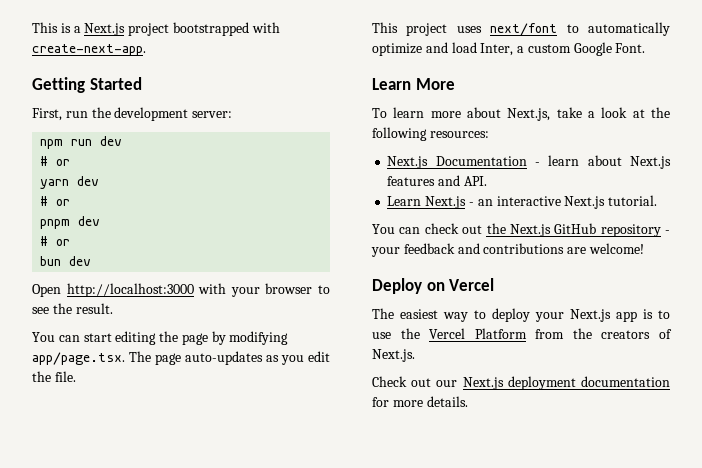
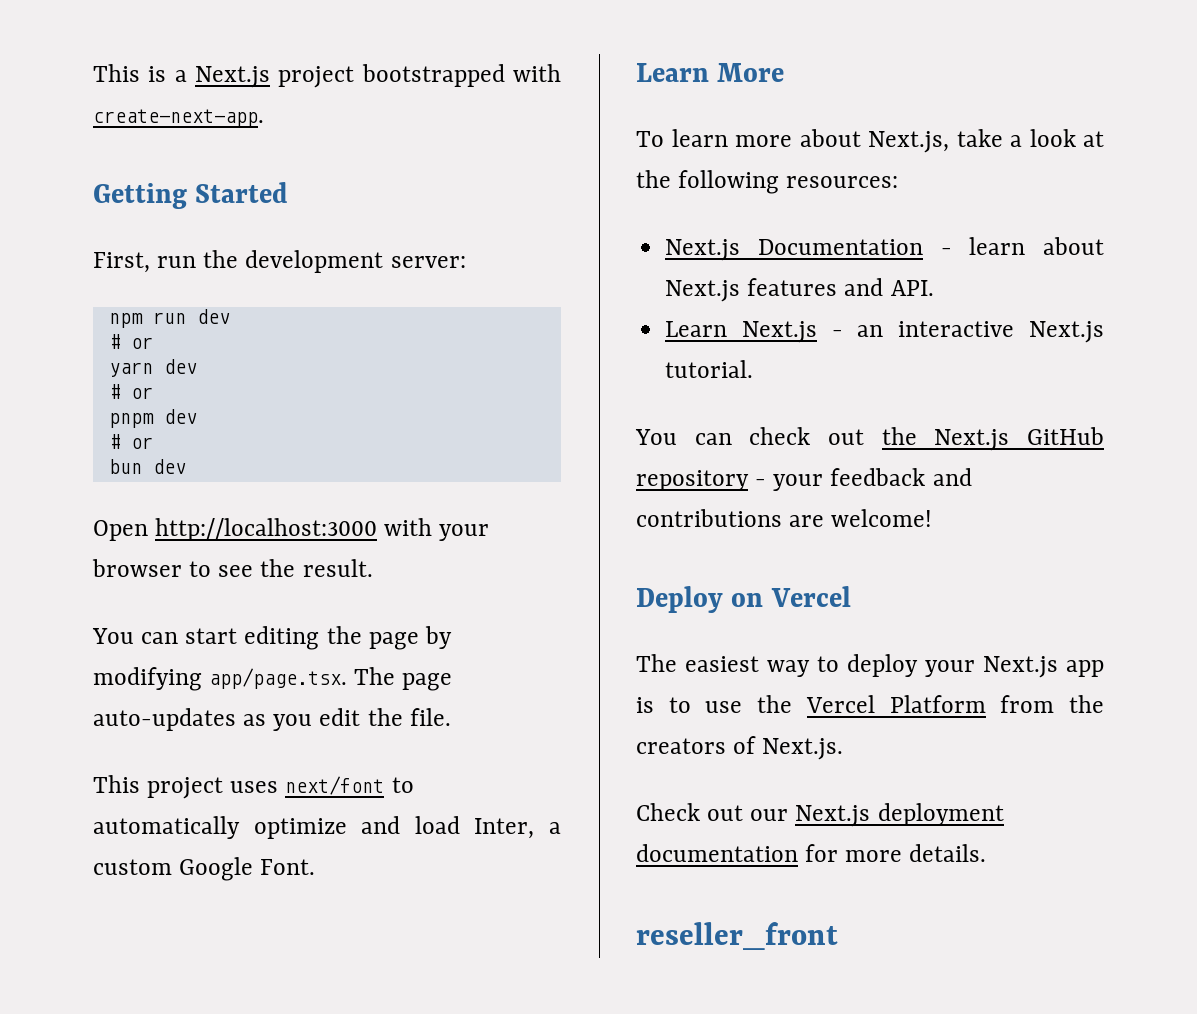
+ reseller_front

